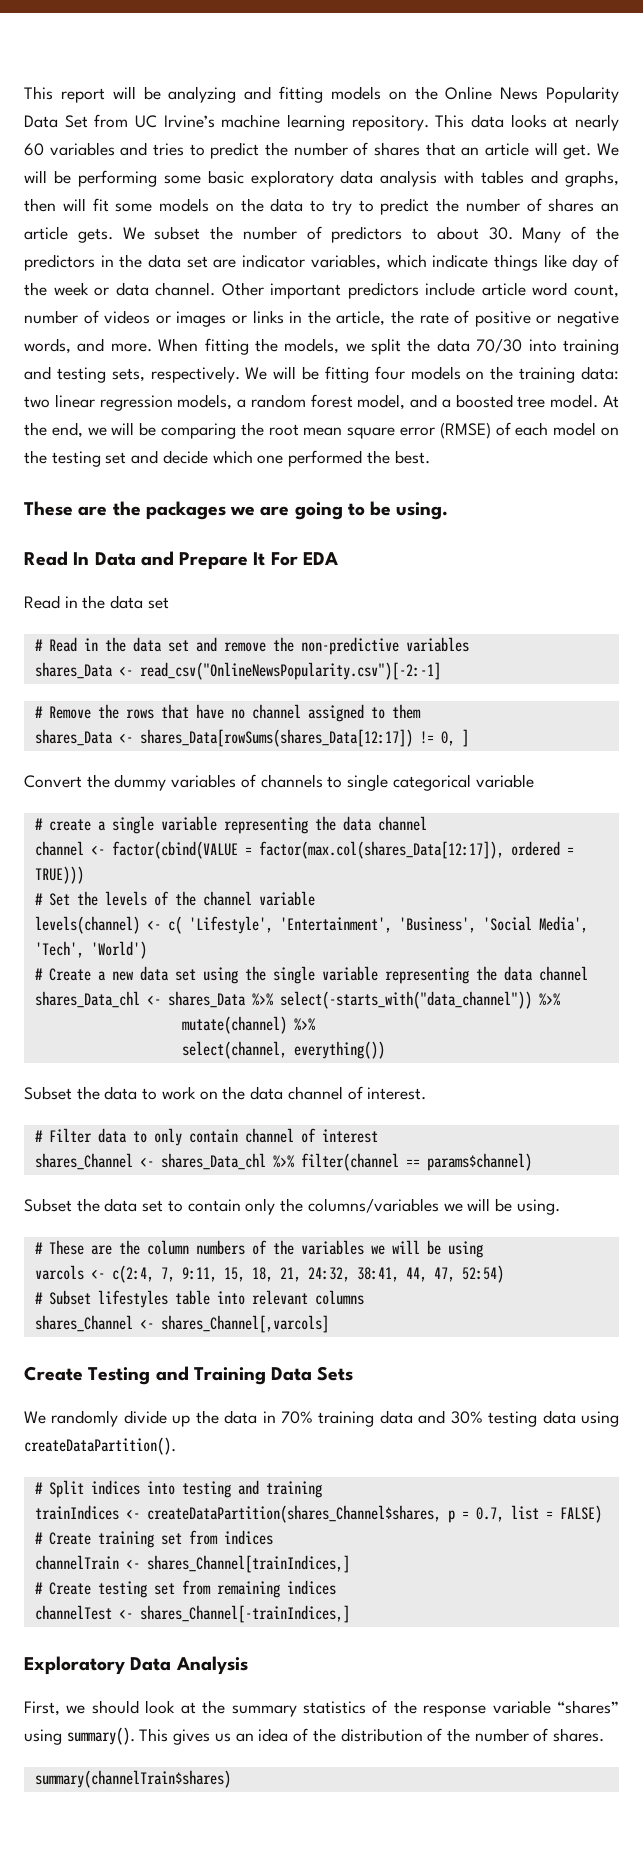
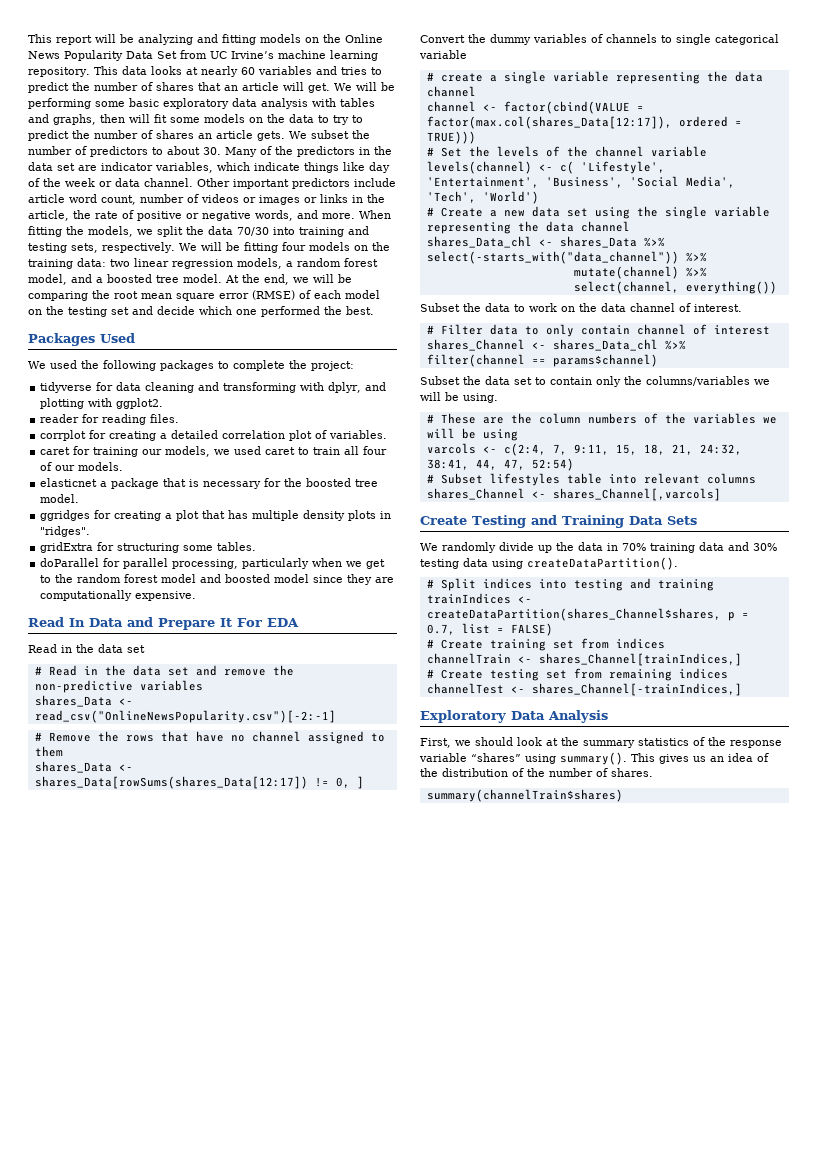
- These are the packages we are going to be using.
+ Packages Used
+ We used the following packages to complete the project:
+ tidyverse for data cleaning and transforming with dplyr, and plotting with ggplot2.
+ reader for reading files.
+ corrplot for creating a detailed correlation plot of variables.
+ caret for training our models, we used caret to train all four of our models.
+ elasticnet a package that is necessary for the boosted tree model.
+ ggridges for creating a plot that has multiple density plots in "ridges".
+ gridExtra for structuring some tables.
+ doParallel for parallel processing, particularly when we get to the random forest model and boosted model since they are computationally expensive.

